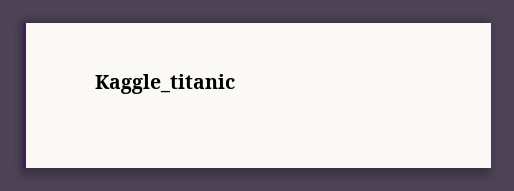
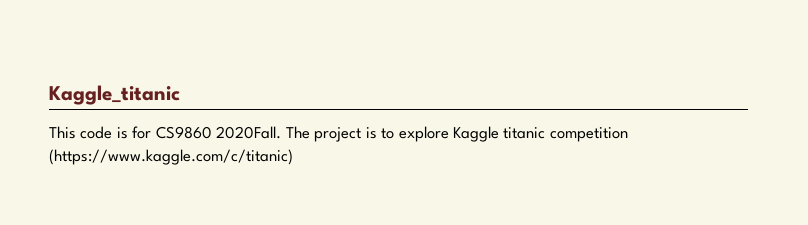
+ This code is for CS9860 2020Fall. The project is to explore Kaggle titanic competition (https://www.kaggle.com/c/titanic)

